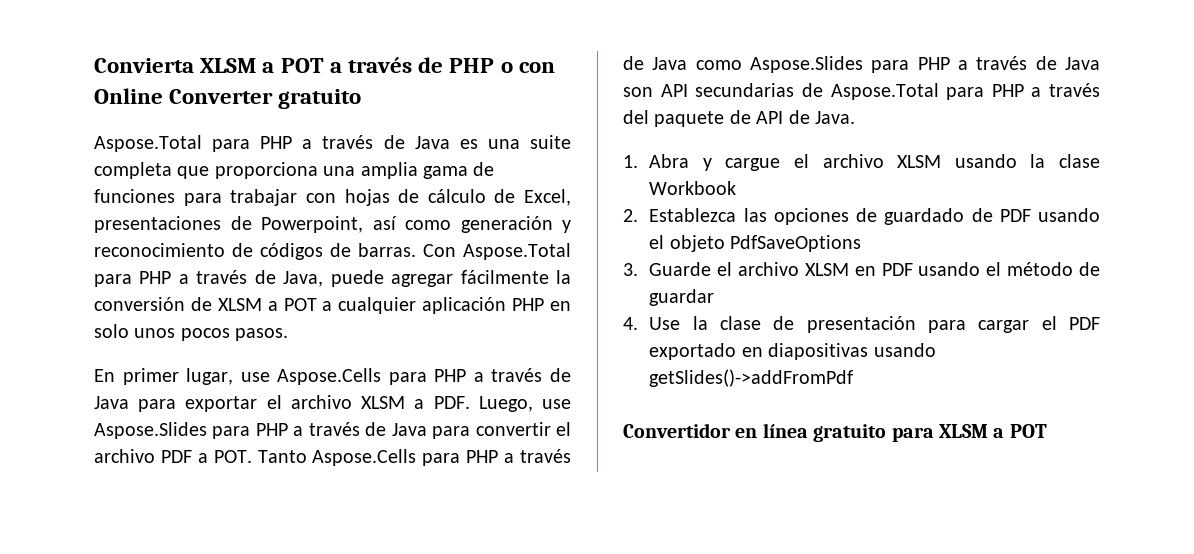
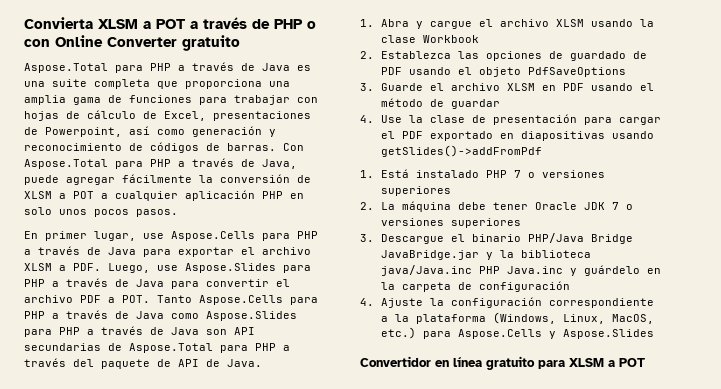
+ 1. Está instalado PHP 7 o versiones superiores
+ 2. La máquina debe tener Oracle JDK 7 o versiones superiores
+ 3. Descargue el binario PHP/Java Bridge JavaBridge.jar y la biblioteca java/Java.inc PHP Java.inc y guárdelo en la carpeta de configuración
+ 4. Ajuste la configuración correspondiente a la plataforma (Windows, Linux, MacOS, etc.) para Aspose.Cells y Aspose.Slides

